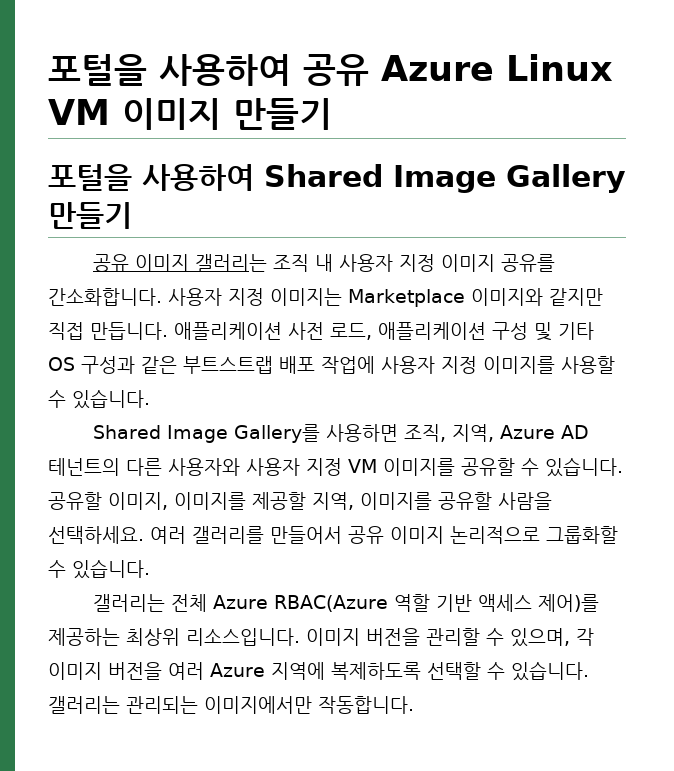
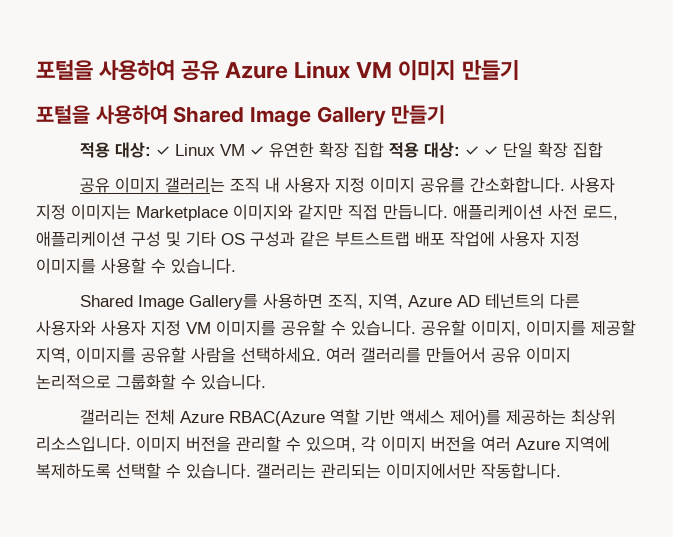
+ 적용 대상: ✓ Linux VM ✓ 유연한 확장 집합 적용 대상: ✓ ✓ 단일 확장 집합

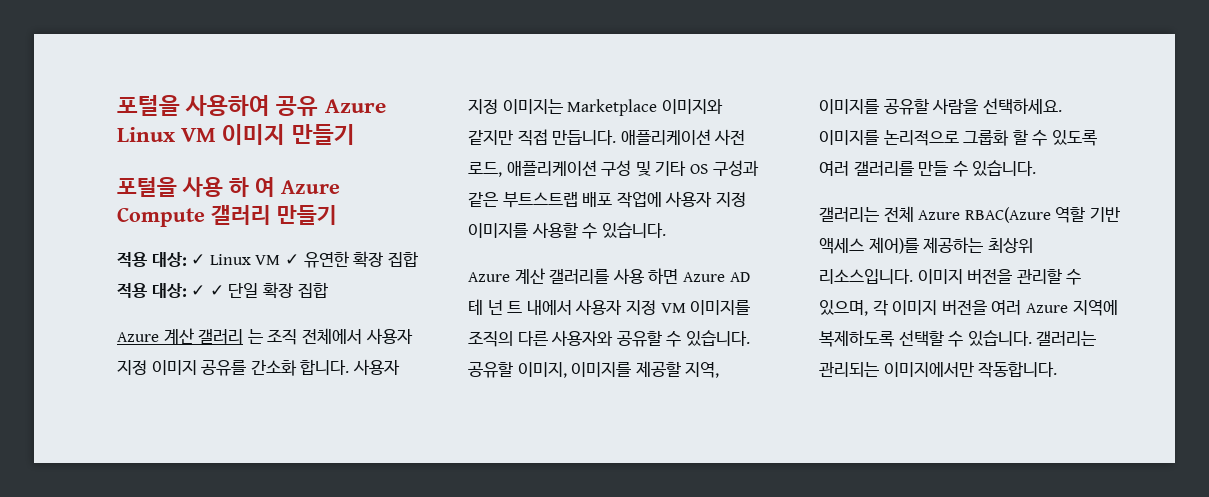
- 포털을 사용하여 Shared Image Gallery 만들기
+ 포털을 사용 하 여 Azure Compute 갤러리 만들기
- 공유 이미지 갤러리는 조직 내 사용자 지정 이미지 공유를 간소화합니다.
+ Azure 계산 갤러리 는 조직 전체에서 사용자 지정 이미지 공유를 간소화 합니다.
- Shared Image Gallery를 사용하면 조직, 지역, Azure AD 테넌트의 다른 사용자와 사용자 지정 VM 이미지를 공유할 수 있습니다.
+ Azure 계산 갤러리를 사용 하면 Azure AD 테 넌 트 내에서 사용자 지정 VM 이미지를 조직의 다른 사용자와 공유할 수 있습니다.
- 여러 갤러리를 만들어서 공유 이미지 논리적으로 그룹화할 수 있습니다.
+ 이미지를 논리적으로 그룹화 할 수 있도록 여러 갤러리를 만들 수 있습니다.

